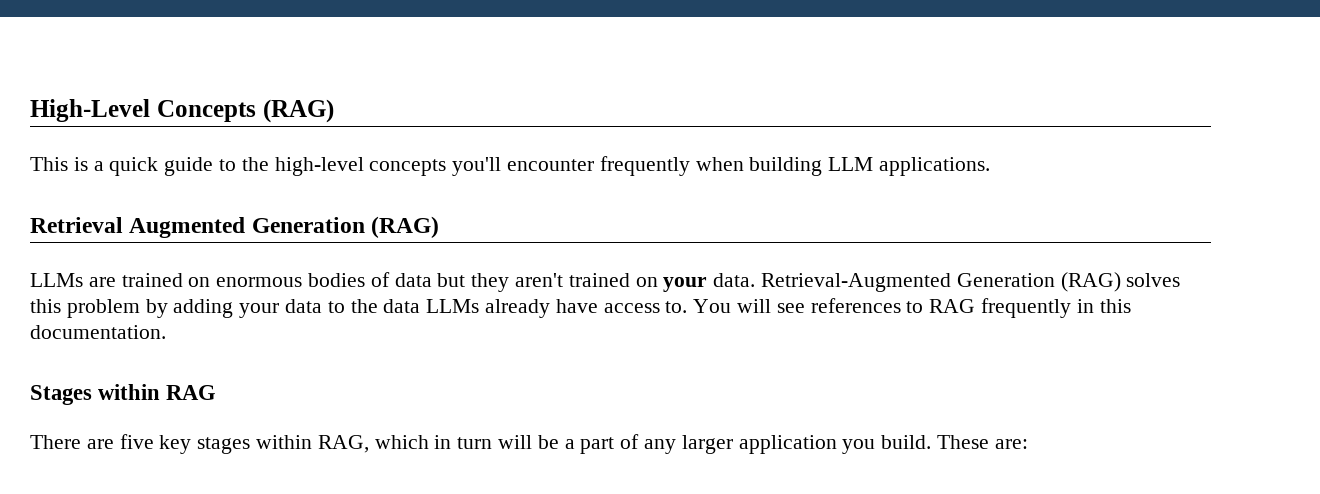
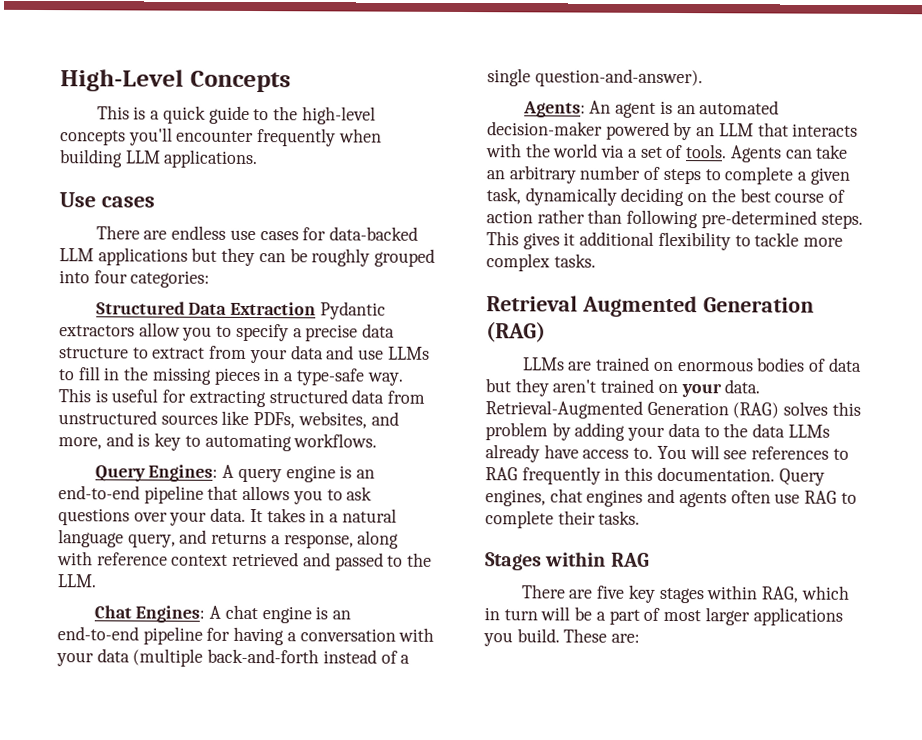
- High-Level Concepts (RAG)
+ High-Level Concepts
+ Use cases
+ There are endless use cases for data-backed LLM applications but they can be roughly grouped into four categories:
+ Structured Data Extraction Pydantic extractors allow you to specify a precise data structure to extract from your data and use LLMs to fill in the missing pieces in a type-safe way. This is useful for extracting structured data from unstructured sources like PDFs, websites, and more, and is key to automating workflows.
+ Query Engines: A query engine is an end-to-end pipeline that allows you to ask questions over your data. It takes in a natural language query, and returns a response, along with reference context retrieved and passed to the LLM.
+ Chat Engines: A chat engine is an end-to-end pipeline for having a conversation with your data (multiple back-and-forth instead of a single question-and-answer).
+ Agents: An agent is an automated decision-maker powered by an LLM that interacts with the world via a set of tools. Agents can take an arbitrary number of steps to complete a given task, dynamically deciding on the best course of action rather than following pre-determined steps. This gives it additional flexibility to tackle more complex tasks.
+ Query engines, chat engines and agents often use RAG to complete their tasks.
- There are five key stages within RAG, which in turn will be a part of any larger application you build.
+ There are five key stages within RAG, which in turn will be a part of most larger applications you build.

